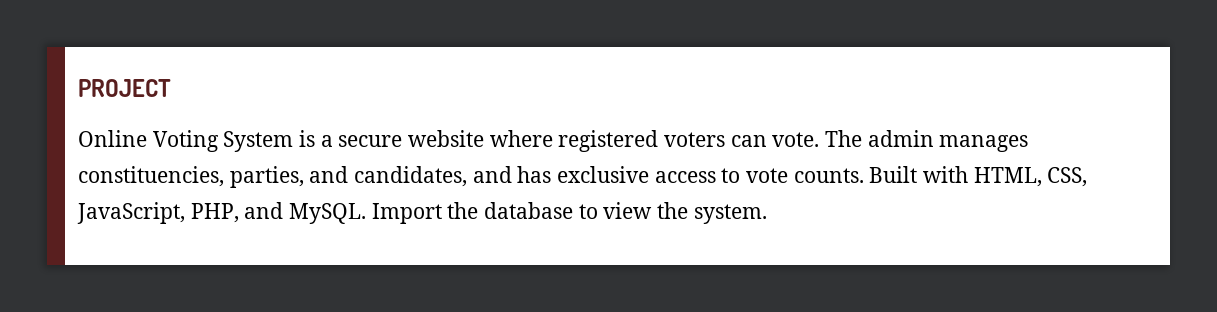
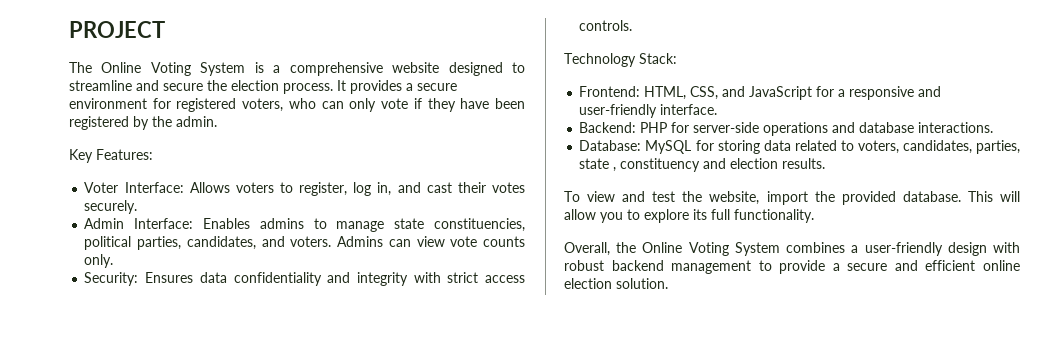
- Online Voting System is a secure website where registered voters can vote. The admin manages constituencies, parties, and candidates, and has exclusive access to vote counts. Built with HTML, CSS, JavaScript, PHP, and MySQL. Import the database to view the system.
+ The Online Voting System is a comprehensive website designed to streamline and secure the election process. It provides a secure environment for registered voters, who can only vote if they have been registered by the admin.
+ Key Features:
+ Voter Interface: Allows voters to register, log in, and cast their votes securely.
+ Admin Interface: Enables admins to manage state constituencies, political parties, candidates, and voters. Admins can view vote counts only.
+ Security: Ensures data confidentiality and integrity with strict access controls.
+ Technology Stack:
+ Frontend: HTML, CSS, and JavaScript for a responsive and user-friendly interface.
+ Backend: PHP for server-side operations and database interactions.
+ Database: MySQL for storing data related to voters, candidates, parties, state , constituency and election results.
+ To view and test the website, import the provided database. This will allow you to explore its full functionality.
+ Overall, the Online Voting System combines a user-friendly design with robust backend management to provide a secure and efficient online election solution.

